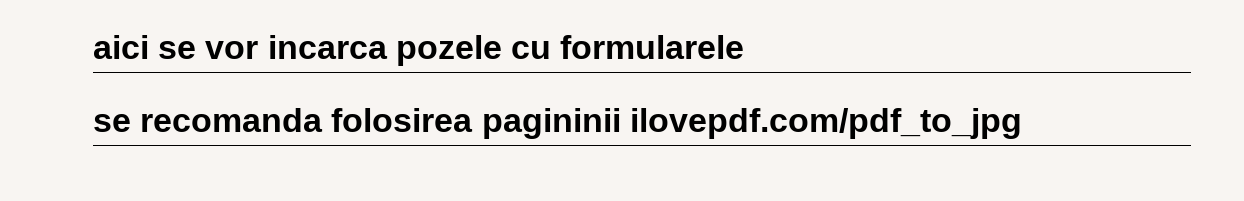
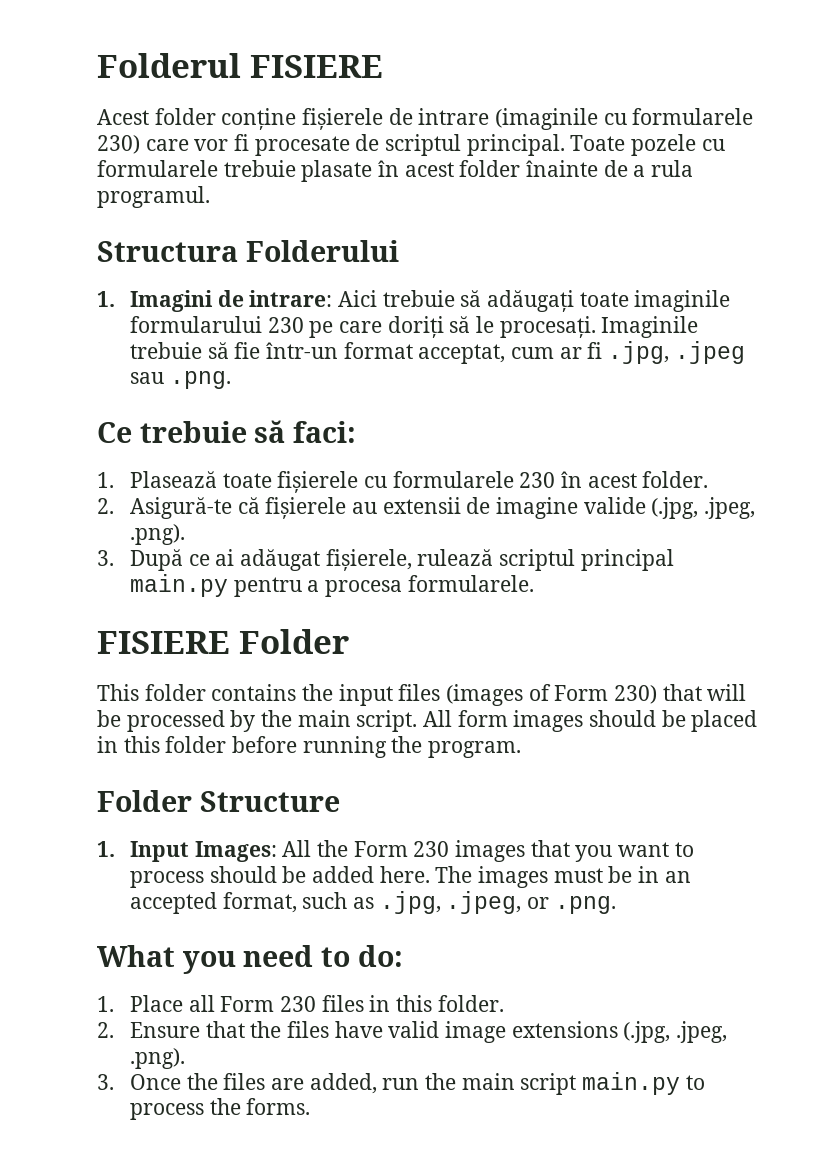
- aici se vor incarca pozele cu formularele
- se recomanda folosirea pagininii ilovepdf.com/pdf_to_jpg
+ Folderul FISIERE
+ Acest folder conține fișierele de intrare (imaginile cu formularele 230) care vor fi procesate de scriptul principal. Toate pozele cu formularele trebuie plasate în acest folder înainte de a rula programul.
+ Structura Folderului
+ 1. Imagini de intrare: Aici trebuie să adăugați toate imaginile formularului 230 pe care doriți să le procesați. Imaginile trebuie să fie într-un format acceptat, cum ar fi .jpg, .jpeg sau .png.
+ Ce trebuie să faci:
+ 1. Plasează toate fișierele cu formularele 230 în acest folder.
+ 2. Asigură-te că fișierele au extensii de imagine valide (.jpg, .jpeg, .png).
+ 3. După ce ai adăugat fișierele, rulează scriptul principal main.py pentru a procesa formularele.
+ FISIERE Folder
+ This folder contains the input files (images of Form 230) that will be processed by the main script. All form images should be placed in this folder before running the program.
+ Folder Structure
+ 1. Input Images: All the Form 230 images that you want to process should be added here. The images must be in an accepted format, such as .jpg, .jpeg, or .png.
+ What you need to do:
+ 1. Place all Form 230 files in this folder.
+ 2. Ensure that the files have valid image extensions (.jpg, .jpeg, .png).
+ 3. Once the files are added, run the main script main.py to process the forms.

